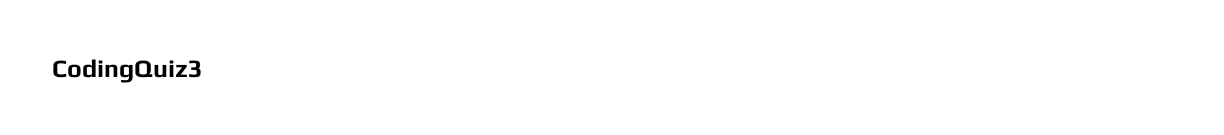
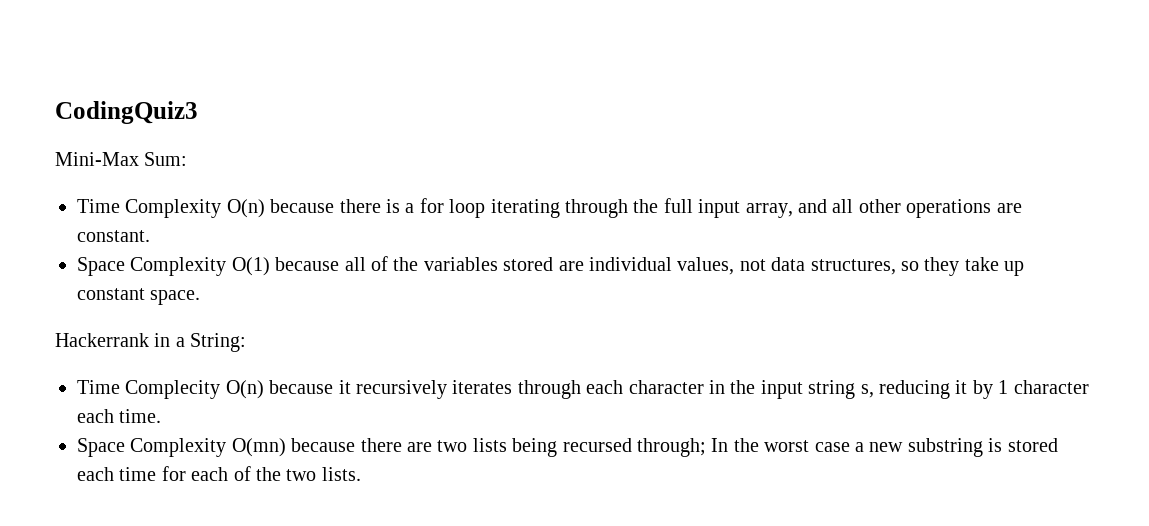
+ Mini-Max Sum:
+ Time Complexity O(n) because there is a for loop iterating through the full input array, and all other operations are constant.
+ Space Complexity O(1) because all of the variables stored are individual values, not data structures, so they take up constant space.
+ Hackerrank in a String:
+ Time Complecity O(n) because it recursively iterates through each character in the input string s, reducing it by 1 character each time.
+ Space Complexity O(mn) because there are two lists being recursed through; In the worst case a new substring is stored each time for each of the two lists.

